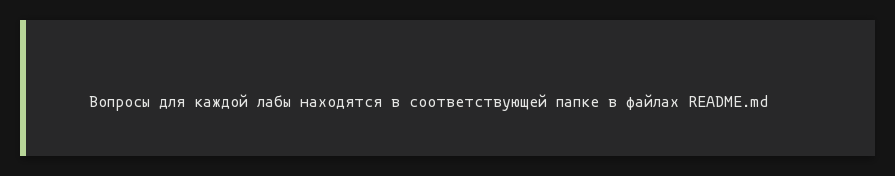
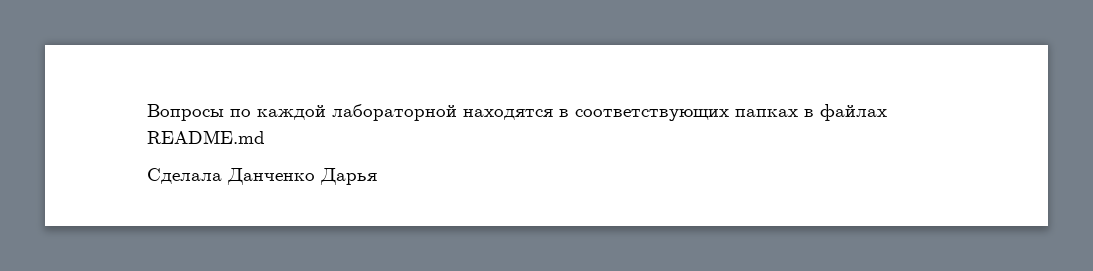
- Вопросы для каждой лабы находятся в соответствующей папке в файлах README.md
+ Вопросы по каждой лабораторной находятся в соответствующих папках в файлах README.md
+ Сделала Данченко Дарья

